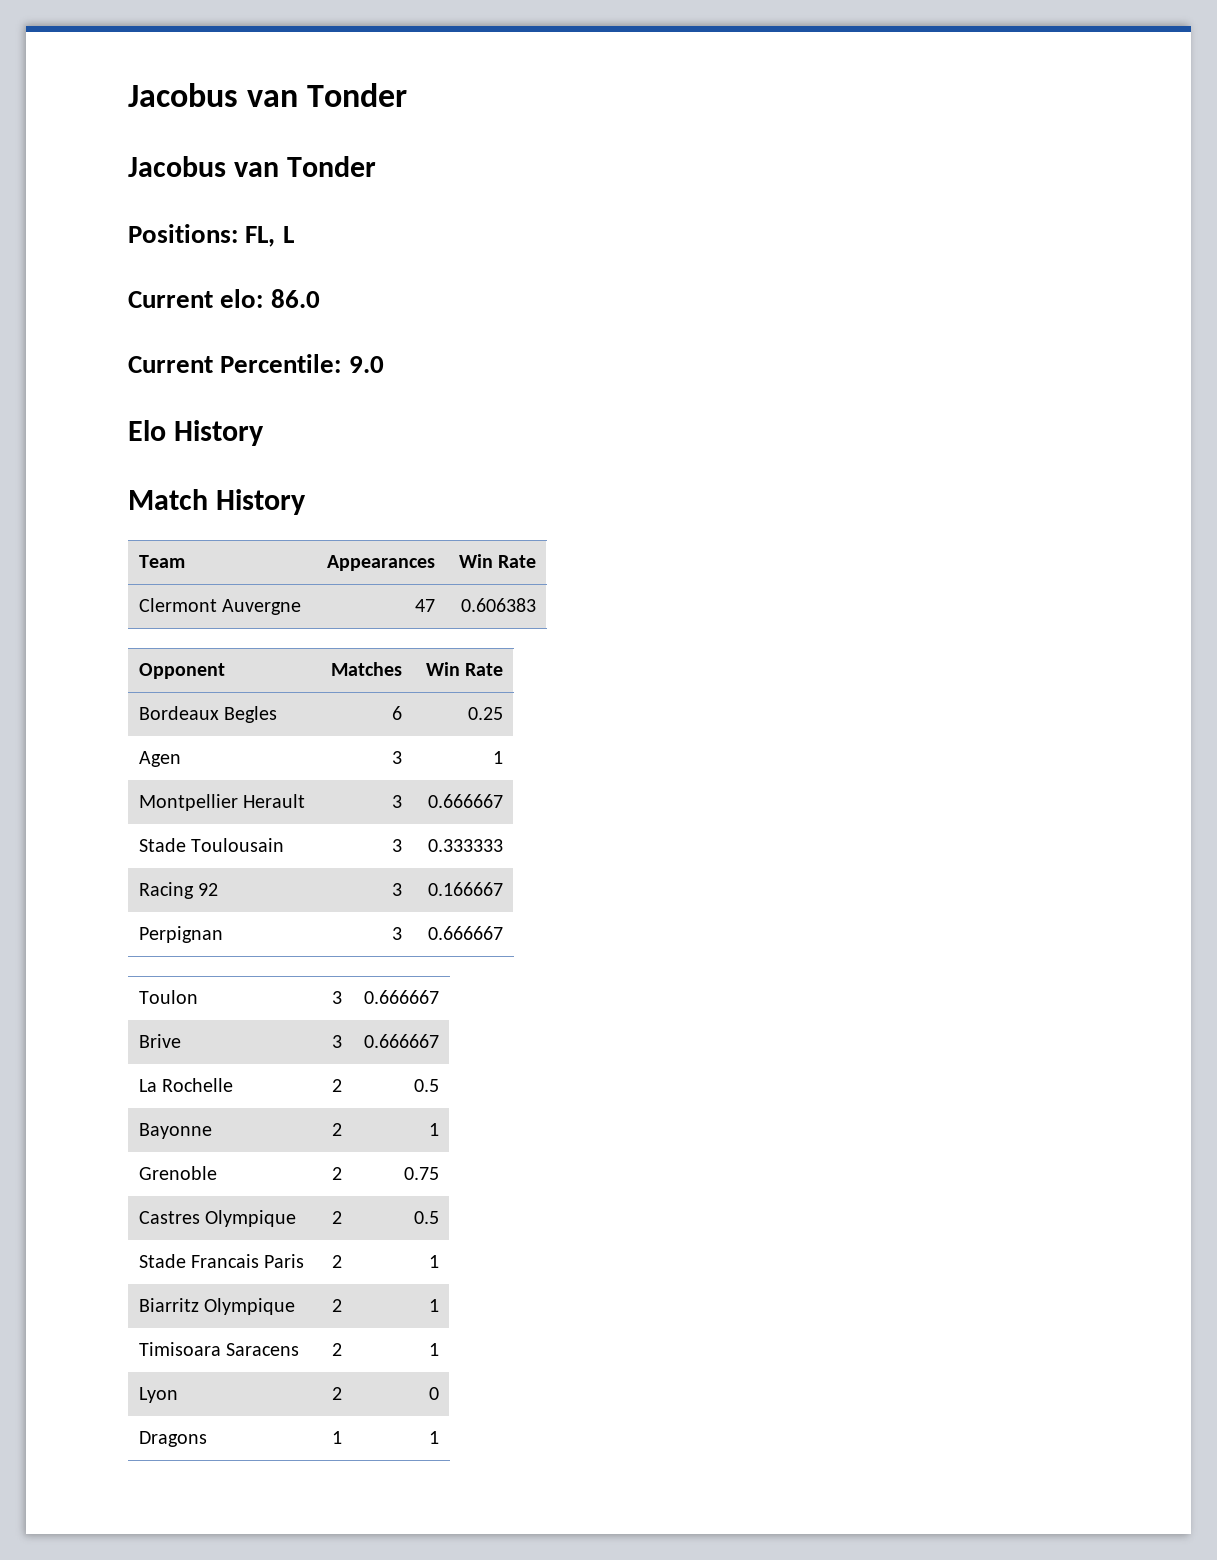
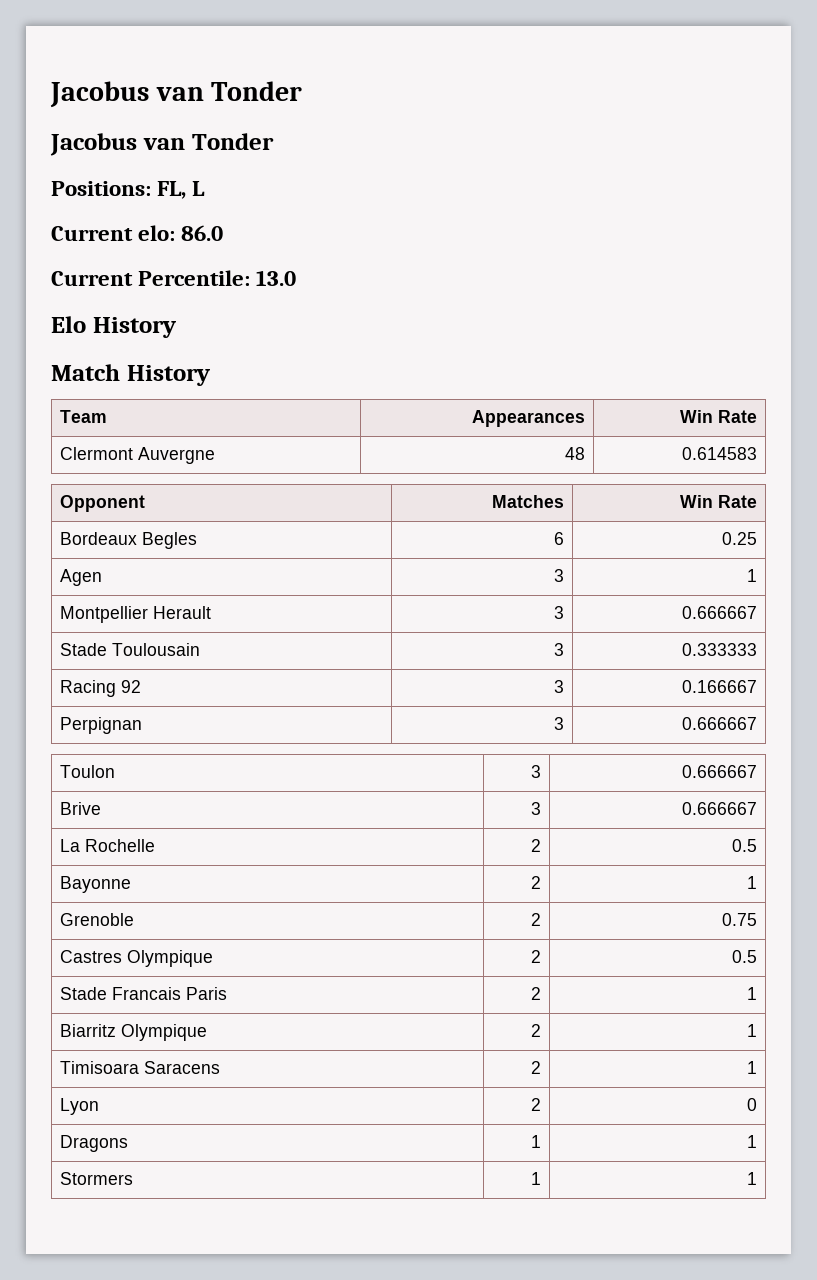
- Current Percentile: 9.0
+ Current Percentile: 13.0
- Clermont Auvergne | 47 | 0.606383
+ Clermont Auvergne | 48 | 0.614583
+ Stormers | 1 | 1

